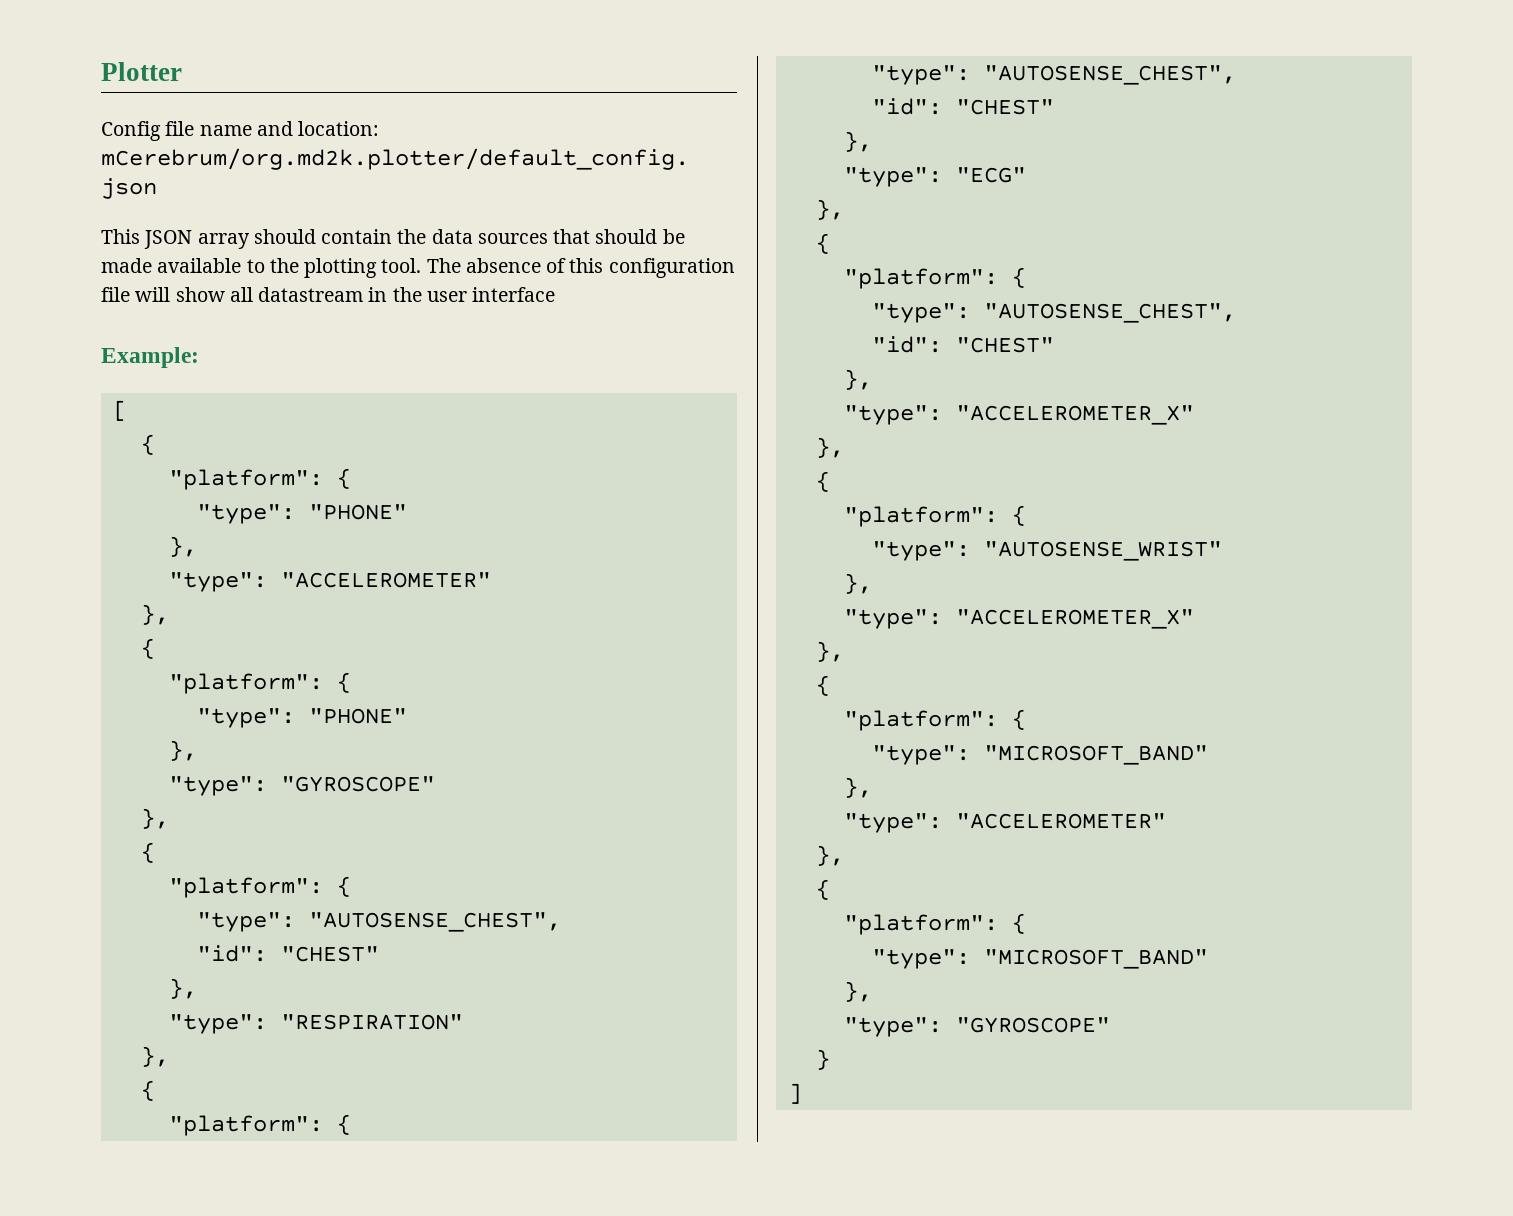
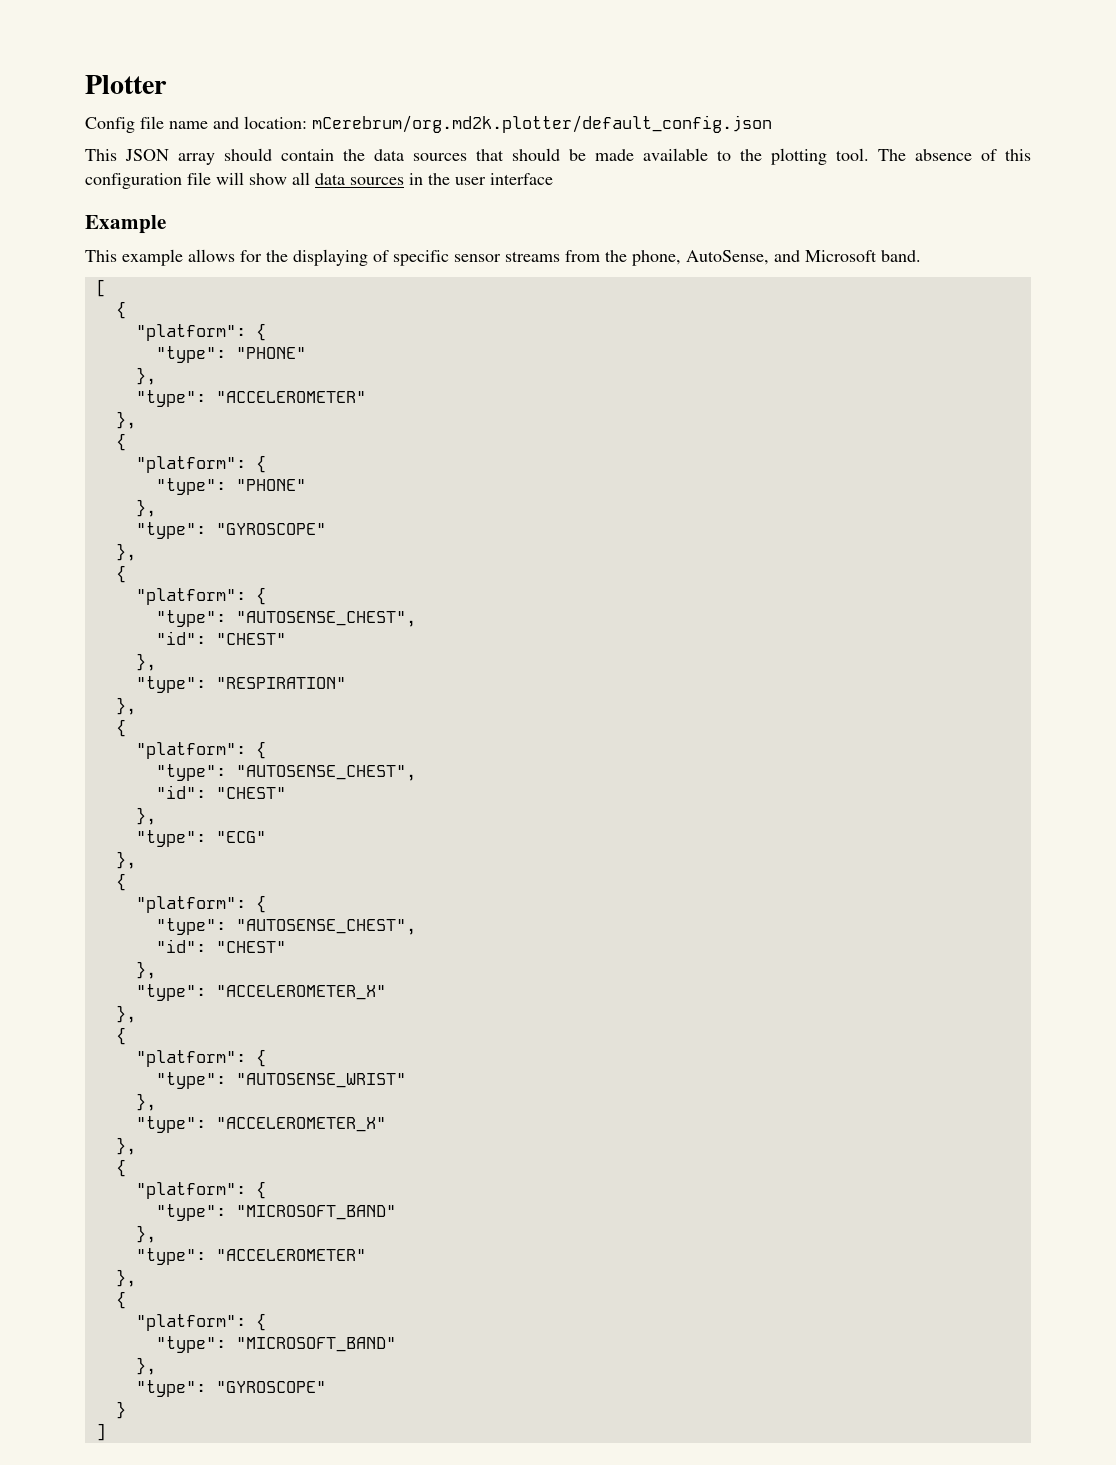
- The absence of this configuration file will show all datastream in the user interface
+ The absence of this configuration file will show all data sources in the user interface
- Example:
+ Example
+ This example allows for the displaying of specific sensor streams from the phone, AutoSense, and Microsoft band.

